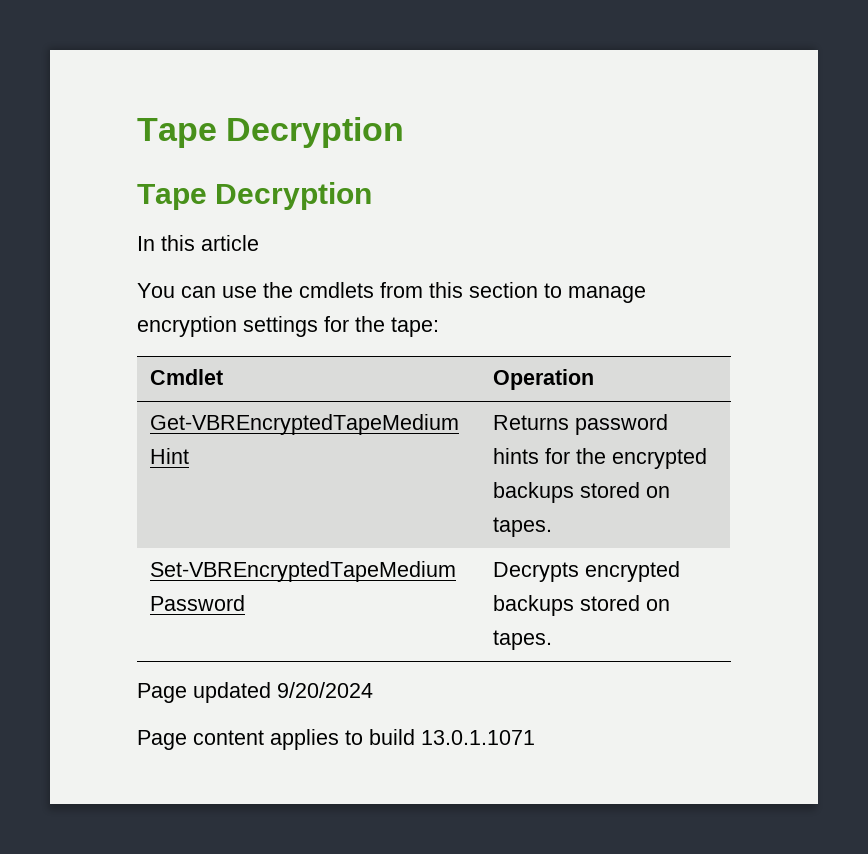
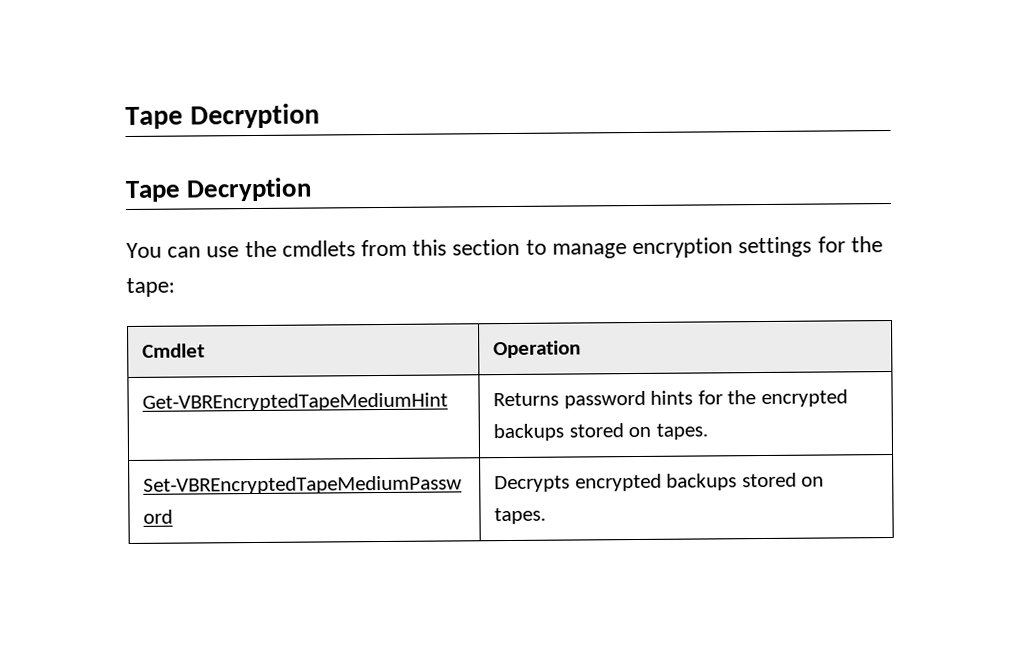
- In this article
- Page updated 9/20/2024
- Page content applies to build 13.0.1.1071

